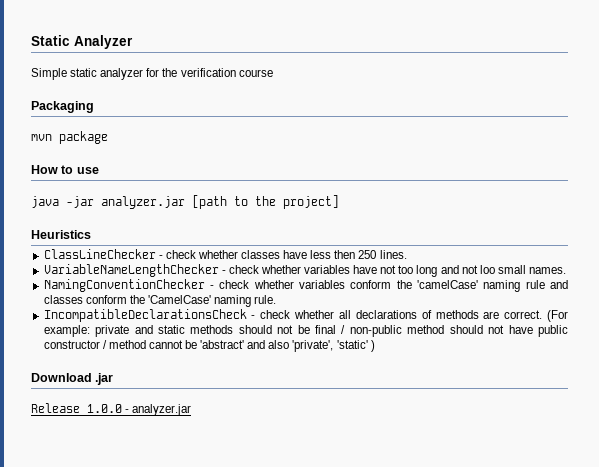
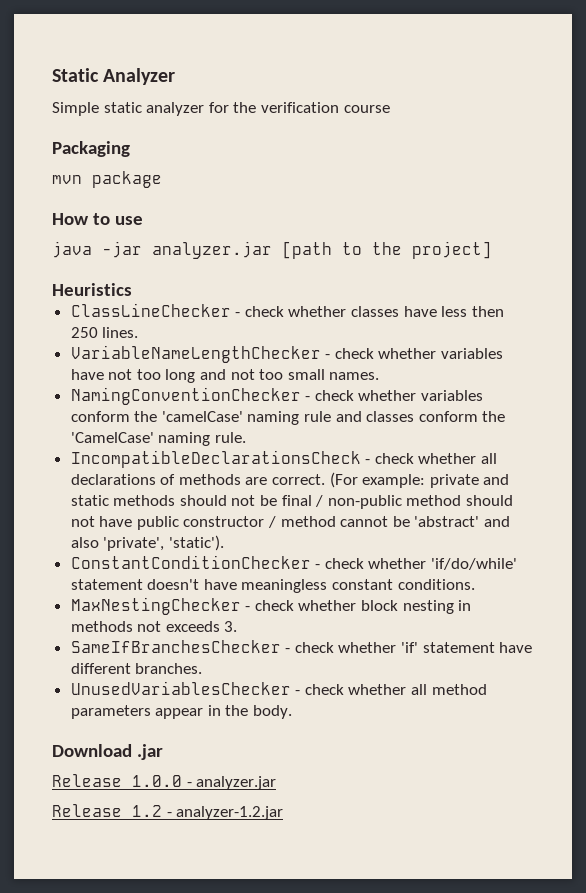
- VariableNameLengthChecker - check whether variables have not too long and not loo small names.
+ VariableNameLengthChecker - check whether variables have not too long and not too small names.
- (For example: private and static methods should not be final / non-public method should not have public constructor / method cannot be 'abstract' and also 'private', 'static' )
+ (For example: private and static methods should not be final / non-public method should not have public constructor / method cannot be 'abstract' and also 'private', 'static').
+ ConstantConditionChecker - check whether 'if/do/while' statement doesn't have meaningless constant conditions.
+ MaxNestingChecker - check whether block nesting in methods not exceeds 3.
+ SameIfBranchesChecker - check whether 'if' statement have different branches.
+ UnusedVariablesChecker - check whether all method parameters appear in the body.
+ Release 1.2 - analyzer-1.2.jar

